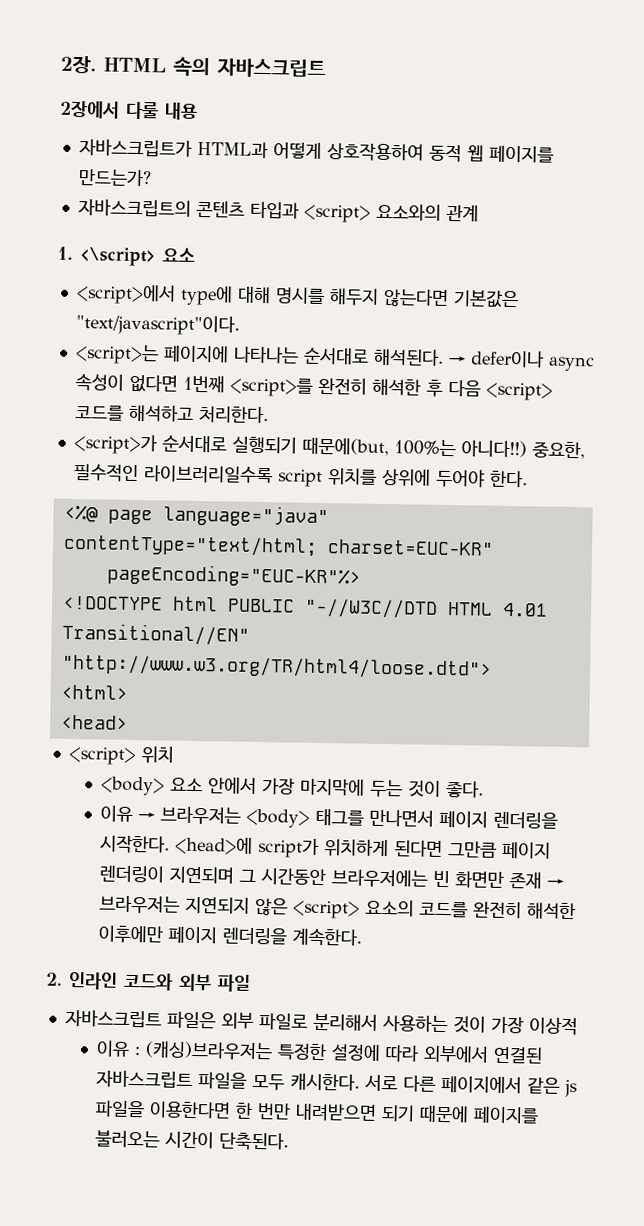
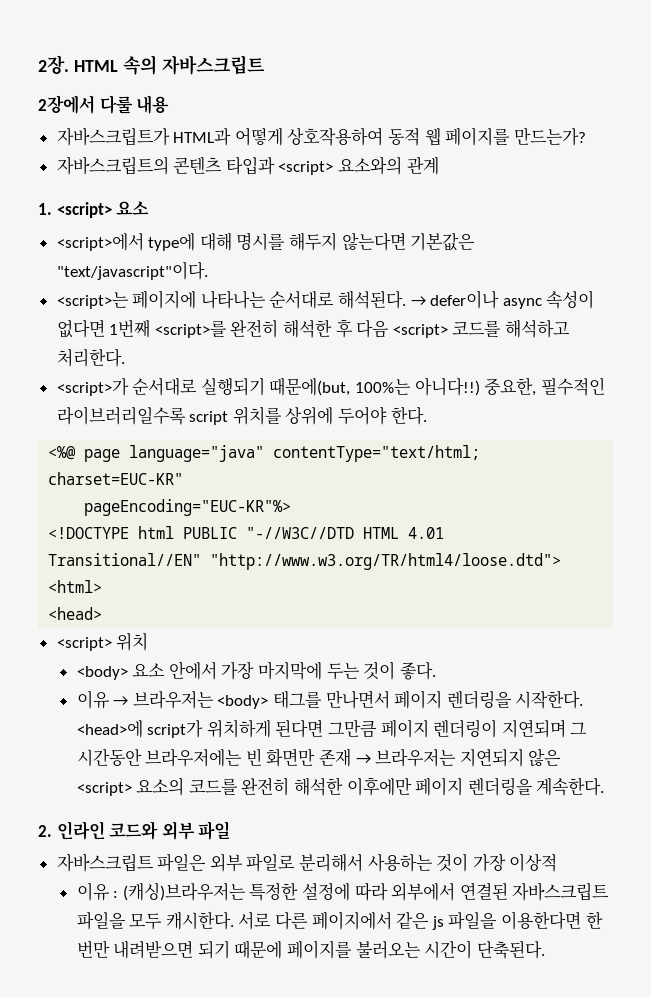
- 1. <\script> 요소
+ 1. <script> 요소

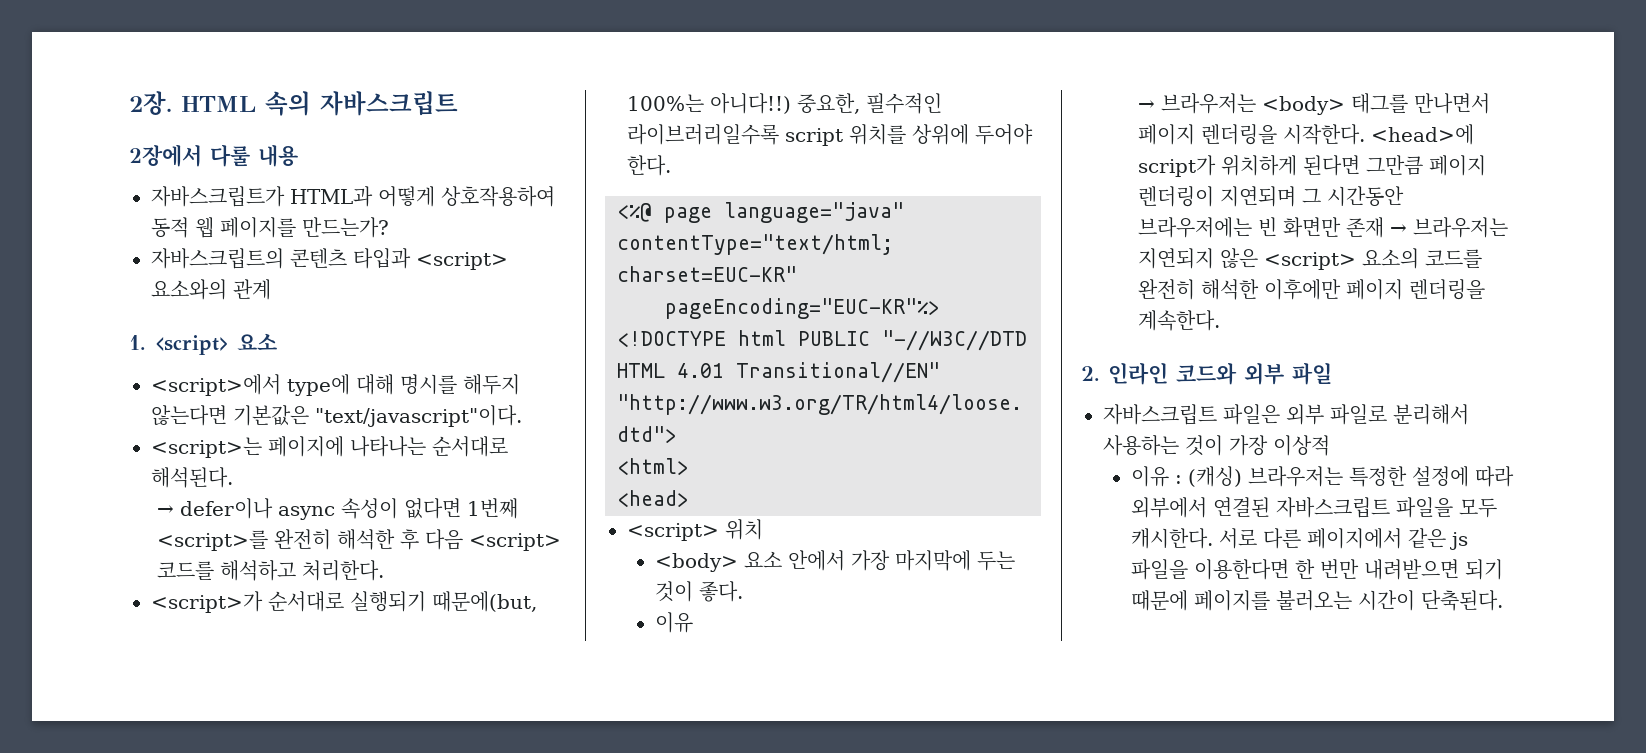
- <script>는 페이지에 나타나는 순서대로 해석된다. → defer이나 async 속성이 없다면 1번째 <script>를 완전히 해석한 후 다음 <script> 코드를 해석하고 처리한다.
+ <script>는 페이지에 나타나는 순서대로 해석된다.
+ → defer이나 async 속성이 없다면 1번째 <script>를 완전히 해석한 후 다음 <script> 코드를 해석하고 처리한다.
  <body> 요소 안에서 가장 마지막에 두는 것이 좋다.
- 이유 → 브라우저는 <body> 태그를 만나면서 페이지 렌더링을 시작한다.
+ 이유
+ → 브라우저는 <body> 태그를 만나면서 페이지 렌더링을 시작한다.
- 이유 : (캐싱)브라우저는 특정한 설정에 따라 외부에서 연결된 자바스크립트 파일을 모두 캐시한다.
+ 이유 : (캐싱) 브라우저는 특정한 설정에 따라 외부에서 연결된 자바스크립트 파일을 모두 캐시한다.

